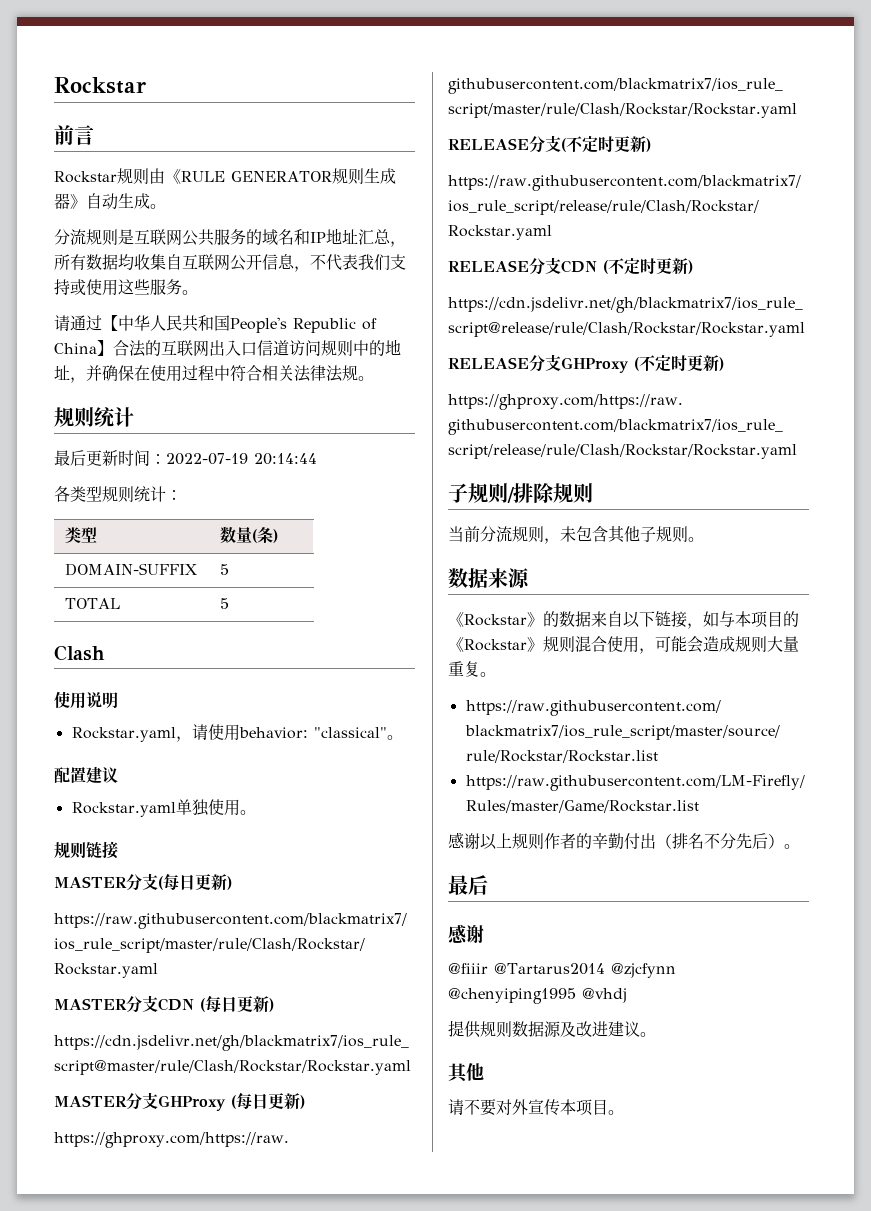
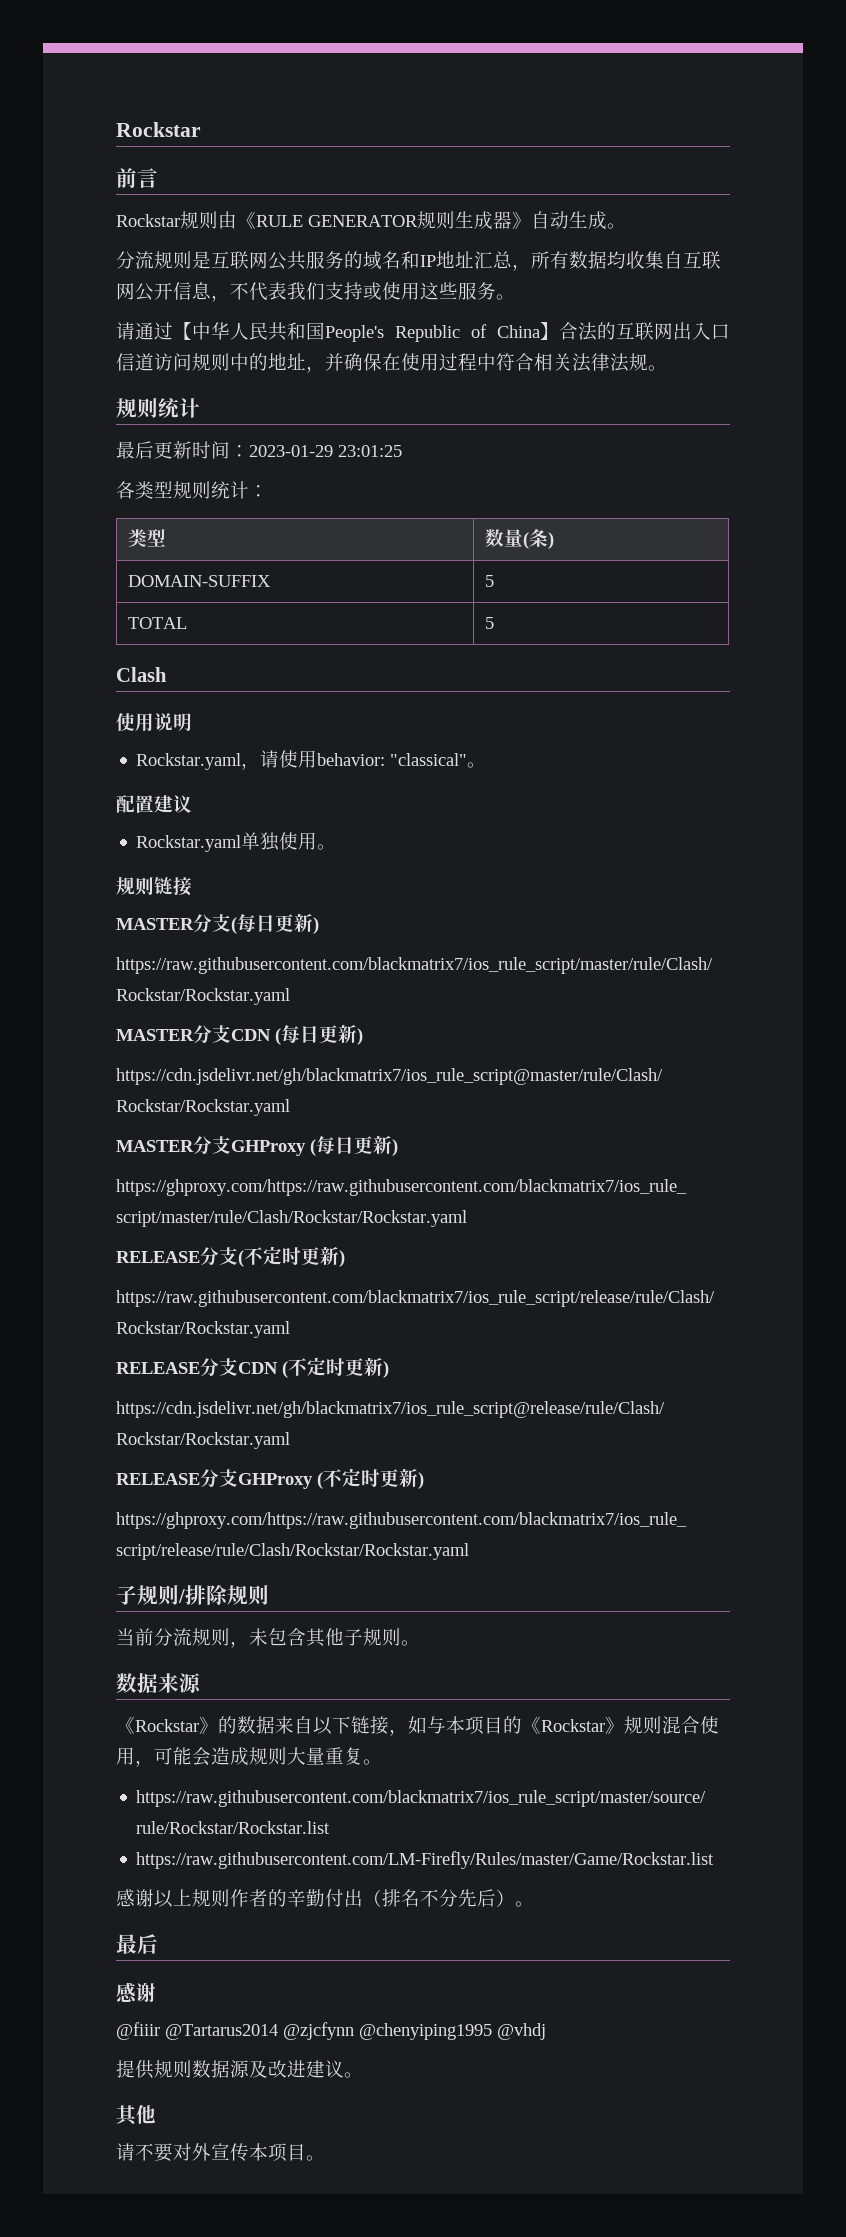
- 最后更新时间：2022-07-19 20:14:44
+ 最后更新时间：2023-01-29 23:01:25

